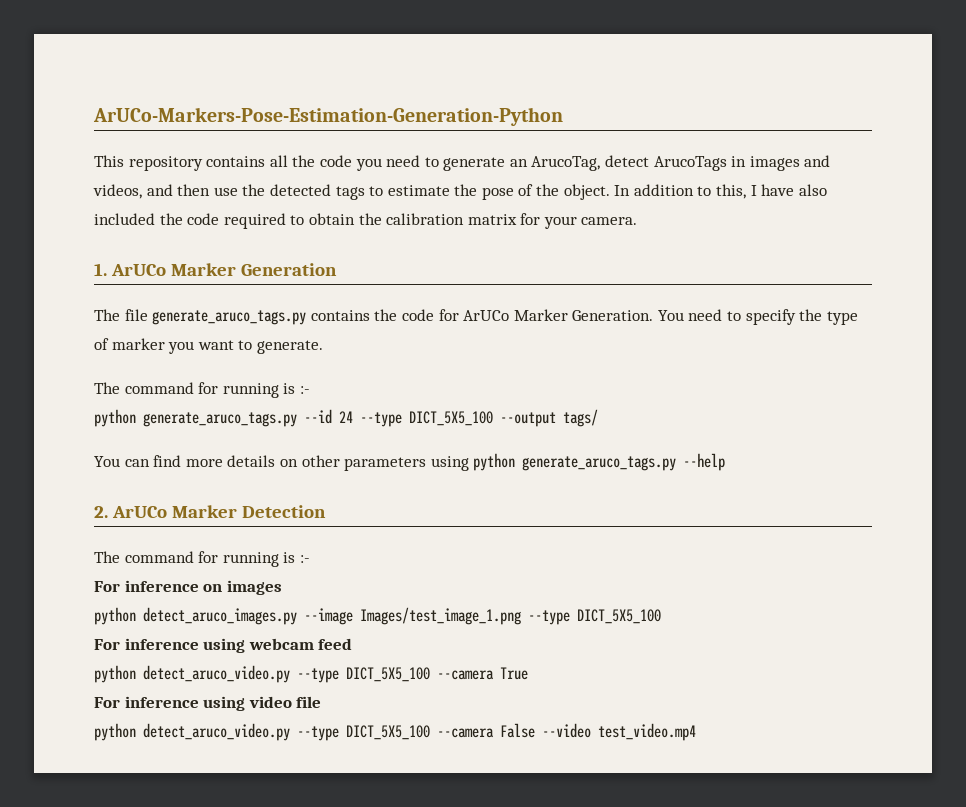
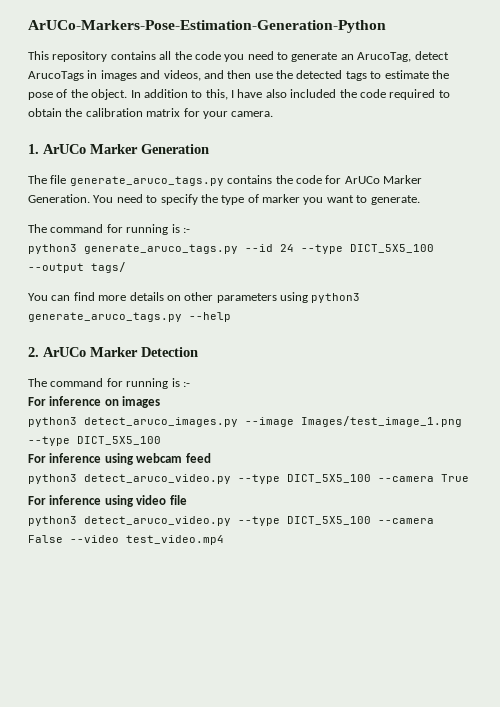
- python generate_aruco_tags.py --id 24 --type DICT_5X5_100 --output tags/
+ python3 generate_aruco_tags.py --id 24 --type DICT_5X5_100 --output tags/
- You can find more details on other parameters using python generate_aruco_tags.py --help
+ You can find more details on other parameters using python3 generate_aruco_tags.py --help
- python detect_aruco_images.py --image Images/test_image_1.png --type DICT_5X5_100
+ python3 detect_aruco_images.py --image Images/test_image_1.png --type DICT_5X5_100
- python detect_aruco_video.py --type DICT_5X5_100 --camera True
+ python3 detect_aruco_video.py --type DICT_5X5_100 --camera True
- python detect_aruco_video.py --type DICT_5X5_100 --camera False --video test_video.mp4
+ python3 detect_aruco_video.py --type DICT_5X5_100 --camera False --video test_video.mp4

